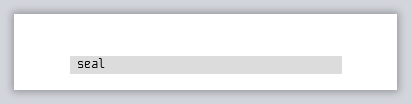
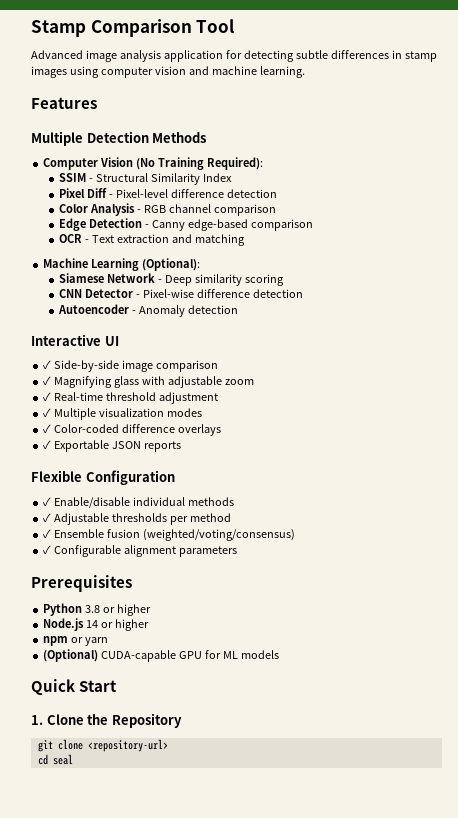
- seal
+ Stamp Comparison Tool
+ Advanced image analysis application for detecting subtle differences in stamp images using computer vision and machine learning.
+ Features
+ Multiple Detection Methods
+ Computer Vision (No Training Required):
+ SSIM - Structural Similarity Index
+ Pixel Diff - Pixel-level difference detection
+ Color Analysis - RGB channel comparison
+ Edge Detection - Canny edge-based comparison
+ OCR - Text extraction and matching
+ Machine Learning (Optional):
+ Siamese Network - Deep similarity scoring
+ CNN Detector - Pixel-wise difference detection
+ Autoencoder - Anomaly detection
+ Interactive UI
+ ✓ Side-by-side image comparison
+ ✓ Magnifying glass with adjustable zoom
+ ✓ Real-time threshold adjustment
+ ✓ Multiple visualization modes
+ ✓ Color-coded difference overlays
+ ✓ Exportable JSON reports
+ Flexible Configuration
+ ✓ Enable/disable individual methods
+ ✓ Adjustable thresholds per method
+ ✓ Ensemble fusion (weighted/voting/consensus)
+ ✓ Configurable alignment parameters
+ Prerequisites
+ Python 3.8 or higher
+ Node.js 14 or higher
+ npm or yarn
+ (Optional) CUDA-capable GPU for ML models
+ Quick Start
+ 1. Clone the Repository
+ git clone <repository-url>
+ cd seal

